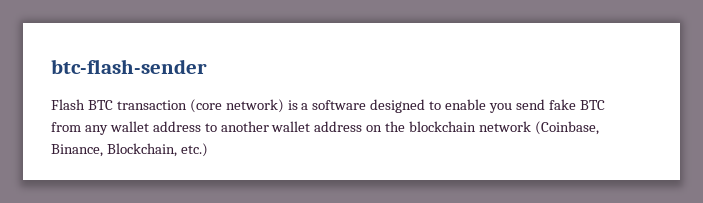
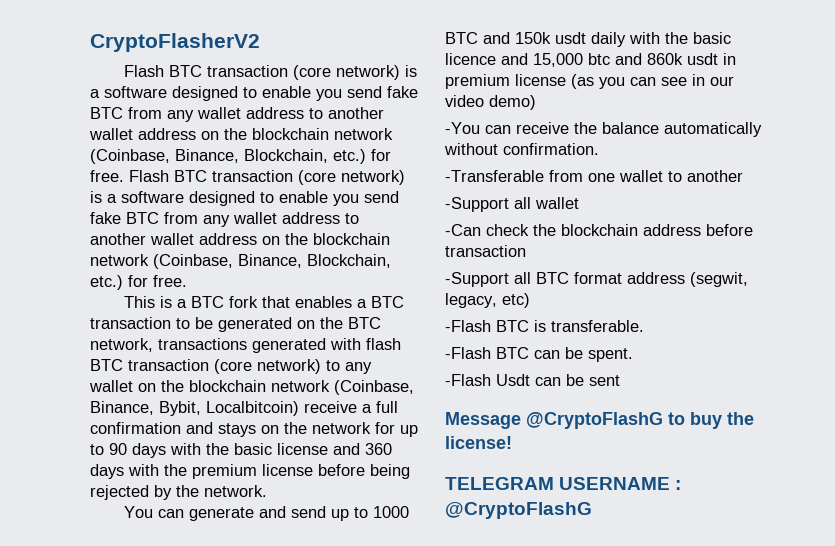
- btc-flash-sender
+ CryptoFlasherV2
- Flash BTC transaction (core network) is a software designed to enable you send fake BTC from any wallet address to another wallet address on the blockchain network (Coinbase, Binance, Blockchain, etc.)
+ Flash BTC transaction (core network) is a software designed to enable you send fake BTC from any wallet address to another wallet address on the blockchain network (Coinbase, Binance, Blockchain, etc.) for free. Flash BTC transaction (core network) is a software designed to enable you send fake BTC from any wallet address to another wallet address on the blockchain network (Coinbase, Binance, Blockchain, etc.) for free.
+ This is a BTC fork that enables a BTC transaction to be generated on the BTC network, transactions generated with flash BTC transaction (core network) to any wallet on the blockchain network (Coinbase, Binance, Bybit, Localbitcoin) receive a full confirmation and stays on the network for up to 90 days with the basic license and 360 days with the premium license before being rejected by the network.
+ You can generate and send up to 1000 BTC and 150k usdt daily with the basic licence and 15,000 btc and 860k usdt in premium license (as you can see in our video demo)
+ -You can receive the balance automatically without confirmation.
+ -Transferable from one wallet to another
+ -Support all wallet
+ -Can check the blockchain address before transaction
+ -Support all BTC format address (segwit, legacy, etc)
+ -Flash BTC is transferable.
+ -Flash BTC can be spent.
+ -Flash Usdt can be sent
+ Message @CryptoFlashG to buy the license!
+ TELEGRAM USERNAME : @CryptoFlashG

